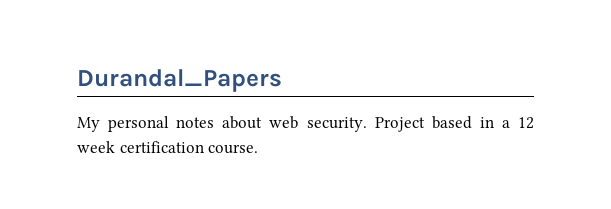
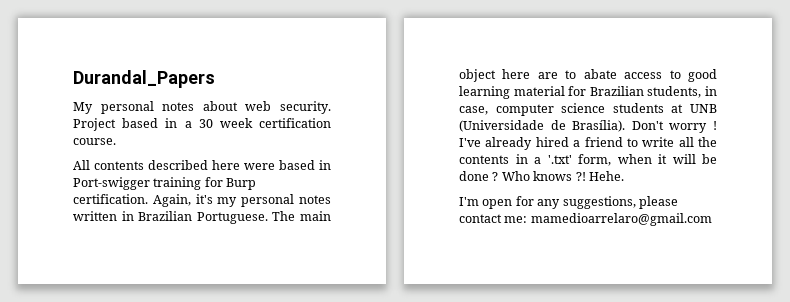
- Project based in a 12 week certification course.
+ Project based in a 30 week certification course.
+ All contents described here were based in Port-swigger training for Burp certification. Again, it's my personal notes written in Brazilian Portuguese. The main object here are to abate access to good learning material for Brazilian students, in case, computer science students at UNB (Universidade de Brasília). Don't worry ! I've already hired a friend to write all the contents in a '.txt' form, when it will be done ? Who knows ?! Hehe.
+ I'm open for any suggestions, please contact me: mamedioarrelaro@gmail.com

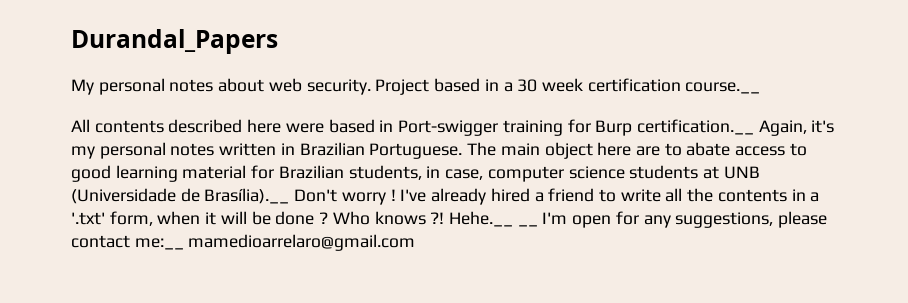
- Project based in a 30 week certification course.
+ Project based in a 30 week certification course.__
- All contents described here were based in Port-swigger training for Burp certification. Again, it's my personal notes written in Brazilian Portuguese.
+ All contents described here were based in Port-swigger training for Burp certification.__ Again, it's my personal notes written in Brazilian Portuguese.
- The main object here are to abate access to good learning material for Brazilian students, in case, computer science students at UNB (Universidade de Brasília). Don't worry !
+ The main object here are to abate access to good learning material for Brazilian students, in case, computer science students at UNB (Universidade de Brasília).__ Don't worry !
- Hehe.
- I'm open for any suggestions, please contact me: mamedioarrelaro@gmail.com
+ Hehe.__ __ I'm open for any suggestions, please contact me:__ mamedioarrelaro@gmail.com

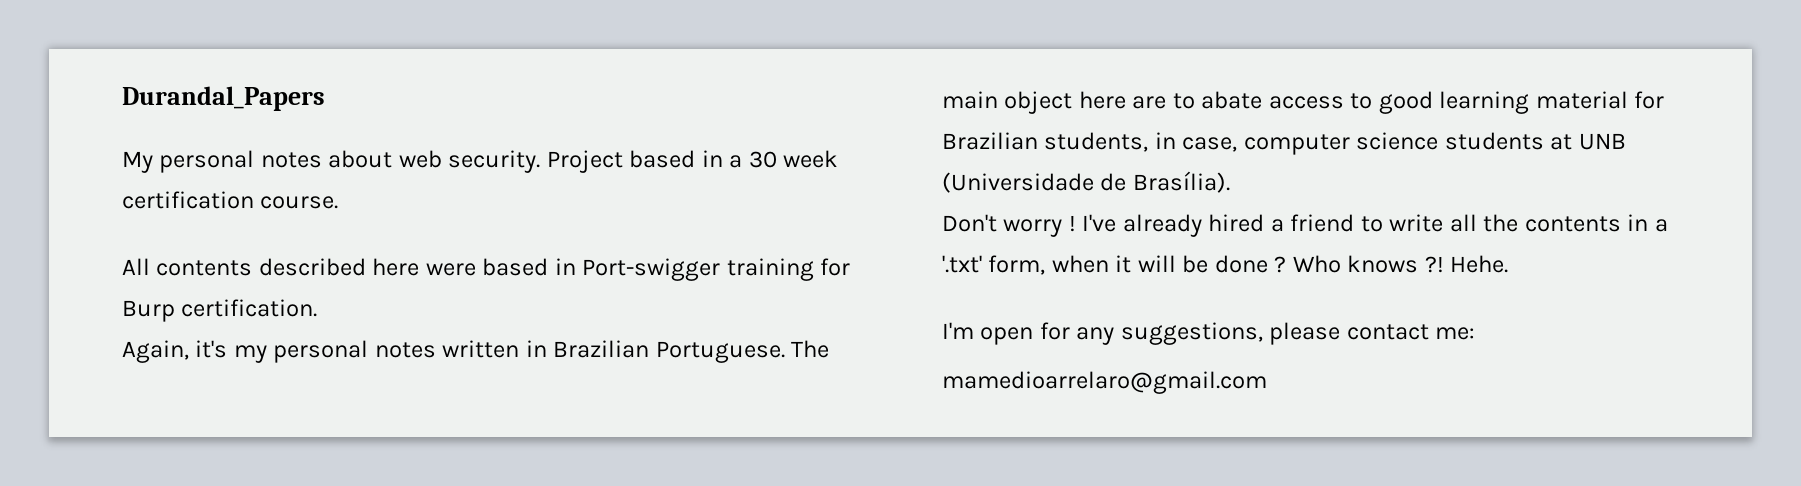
- Project based in a 30 week certification course.__
+ Project based in a 30 week certification course.
- All contents described here were based in Port-swigger training for Burp certification.__ Again, it's my personal notes written in Brazilian Portuguese.
+ All contents described here were based in Port-swigger training for Burp certification.
+ Again, it's my personal notes written in Brazilian Portuguese.
- The main object here are to abate access to good learning material for Brazilian students, in case, computer science students at UNB (Universidade de Brasília).__ Don't worry !
+ The main object here are to abate access to good learning material for Brazilian students, in case, computer science students at UNB (Universidade de Brasília).
+ Don't worry !
- Hehe.__ __ I'm open for any suggestions, please contact me:__ mamedioarrelaro@gmail.com
+ Hehe.
+ I'm open for any suggestions, please contact me:
+ mamedioarrelaro@gmail.com

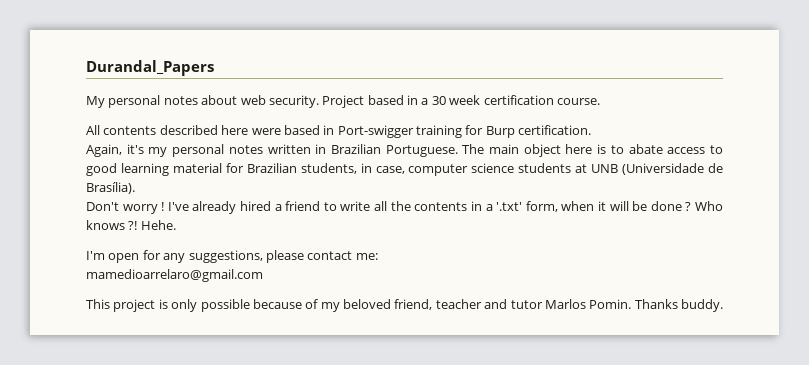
- The main object here are to abate access to good learning material for Brazilian students, in case, computer science students at UNB (Universidade de Brasília).
+ The main object here is to abate access to good learning material for Brazilian students, in case, computer science students at UNB (Universidade de Brasília).
+ This project is only possible because of my beloved friend, teacher and tutor Marlos Pomin. Thanks buddy.

